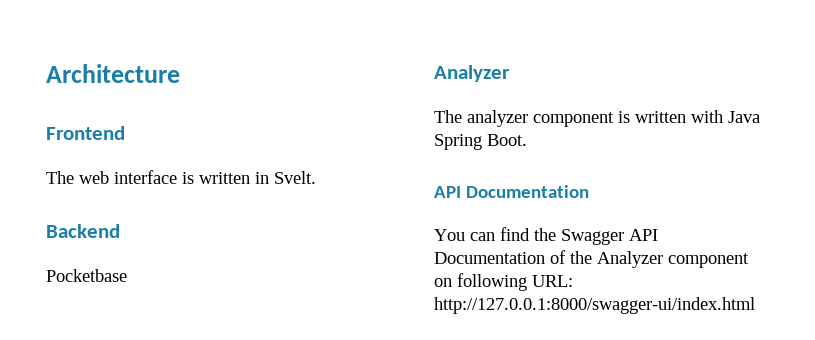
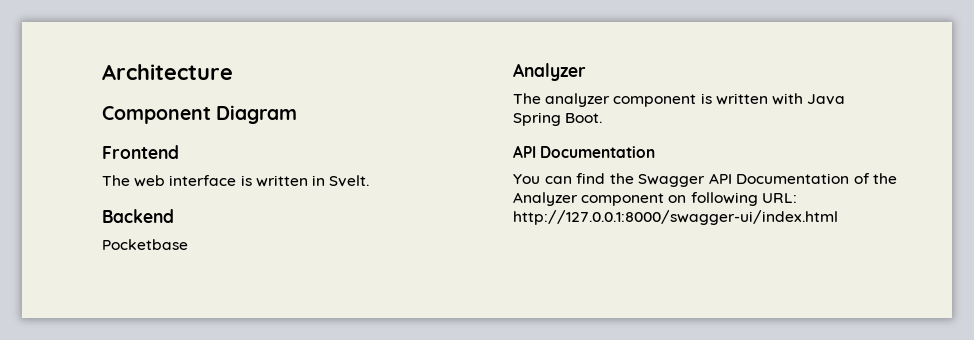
+ Component Diagram

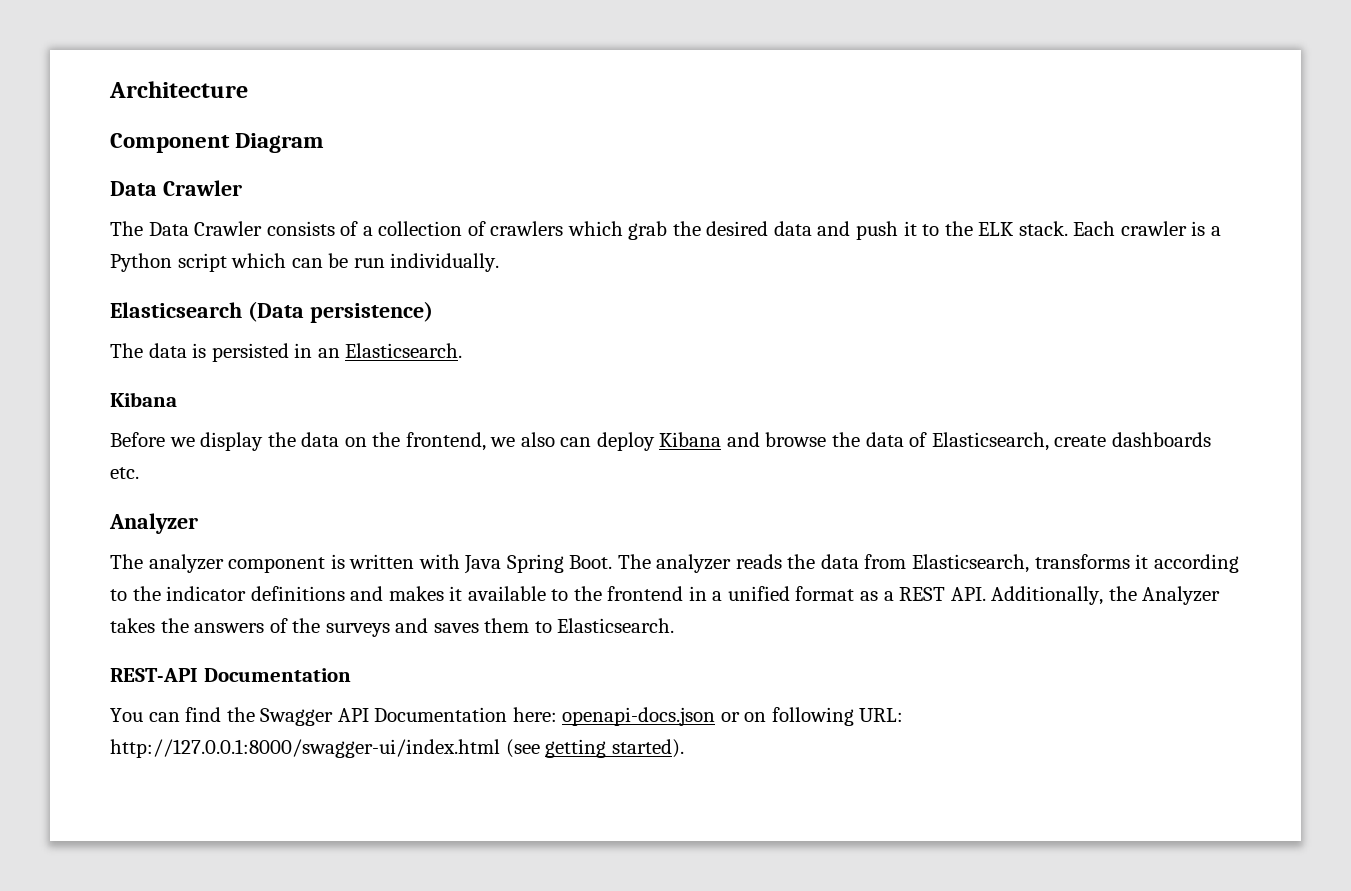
  Component Diagram
- Frontend
- The web interface is written in Svelt.
- Backend
- Pocketbase
+ Data Crawler
+ The Data Crawler consists of a collection of crawlers which grab the desired data and push it to the ELK stack. Each crawler is a Python script which can be run individually.
+ Elasticsearch (Data persistence)
+ The data is persisted in an Elasticsearch.
+ Kibana
+ Before we display the data on the frontend, we also can deploy Kibana and browse the data of Elasticsearch, create dashboards etc.
- The analyzer component is written with Java Spring Boot.
- API Documentation
+ The analyzer component is written with Java Spring Boot. The analyzer reads the data from Elasticsearch, transforms it according to the indicator definitions and makes it available to the frontend in a unified format as a REST API. Additionally, the Analyzer takes the answers of the surveys and saves them to Elasticsearch.
+ REST-API Documentation
- You can find the Swagger API Documentation of the Analyzer component on following URL: http://127.0.0.1:8000/swagger-ui/index.html
+ You can find the Swagger API Documentation here: openapi-docs.json or on following URL: http://127.0.0.1:8000/swagger-ui/index.html (see getting started).

